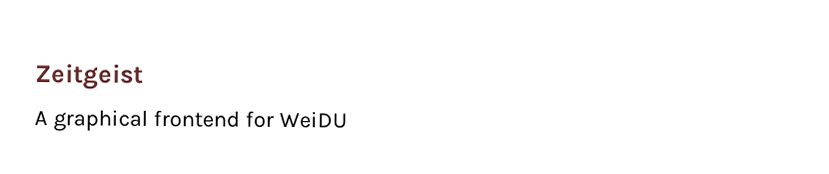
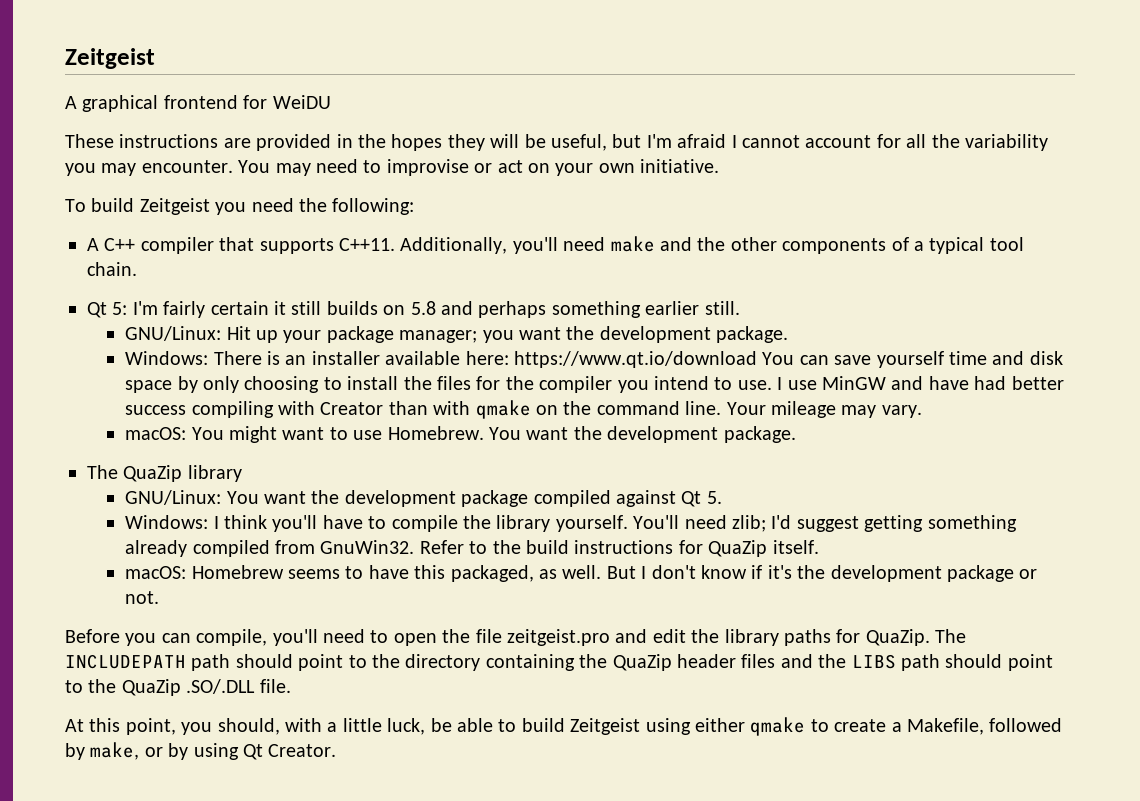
+ These instructions are provided in the hopes they will be useful, but I'm afraid I cannot account for all the variability you may encounter. You may need to improvise or act on your own initiative.
+ To build Zeitgeist you need the following:
+ A C++ compiler that supports C++11. Additionally, you'll need make and the other components of a typical tool chain.
+ Qt 5: I'm fairly certain it still builds on 5.8 and perhaps something earlier still.
+ GNU/Linux: Hit up your package manager; you want the development package.
+ Windows: There is an installer available here: https://www.qt.io/download You can save yourself time and disk space by only choosing to install the files for the compiler you intend to use. I use MinGW and have had better success compiling with Creator than with qmake on the command line. Your mileage may vary.
+ macOS: You might want to use Homebrew. You want the development package.
+ The QuaZip library
+ GNU/Linux: You want the development package compiled against Qt 5.
+ Windows: I think you'll have to compile the library yourself. You'll need zlib; I'd suggest getting something already compiled from GnuWin32. Refer to the build instructions for QuaZip itself.
+ macOS: Homebrew seems to have this packaged, as well. But I don't know if it's the development package or not.
+ Before you can compile, you'll need to open the file zeitgeist.pro and edit the library paths for QuaZip. The INCLUDEPATH path should point to the directory containing the QuaZip header files and the LIBS path should point to the QuaZip .SO/.DLL file.
+ At this point, you should, with a little luck, be able to build Zeitgeist using either qmake to create a Makefile, followed by make, or by using Qt Creator.

